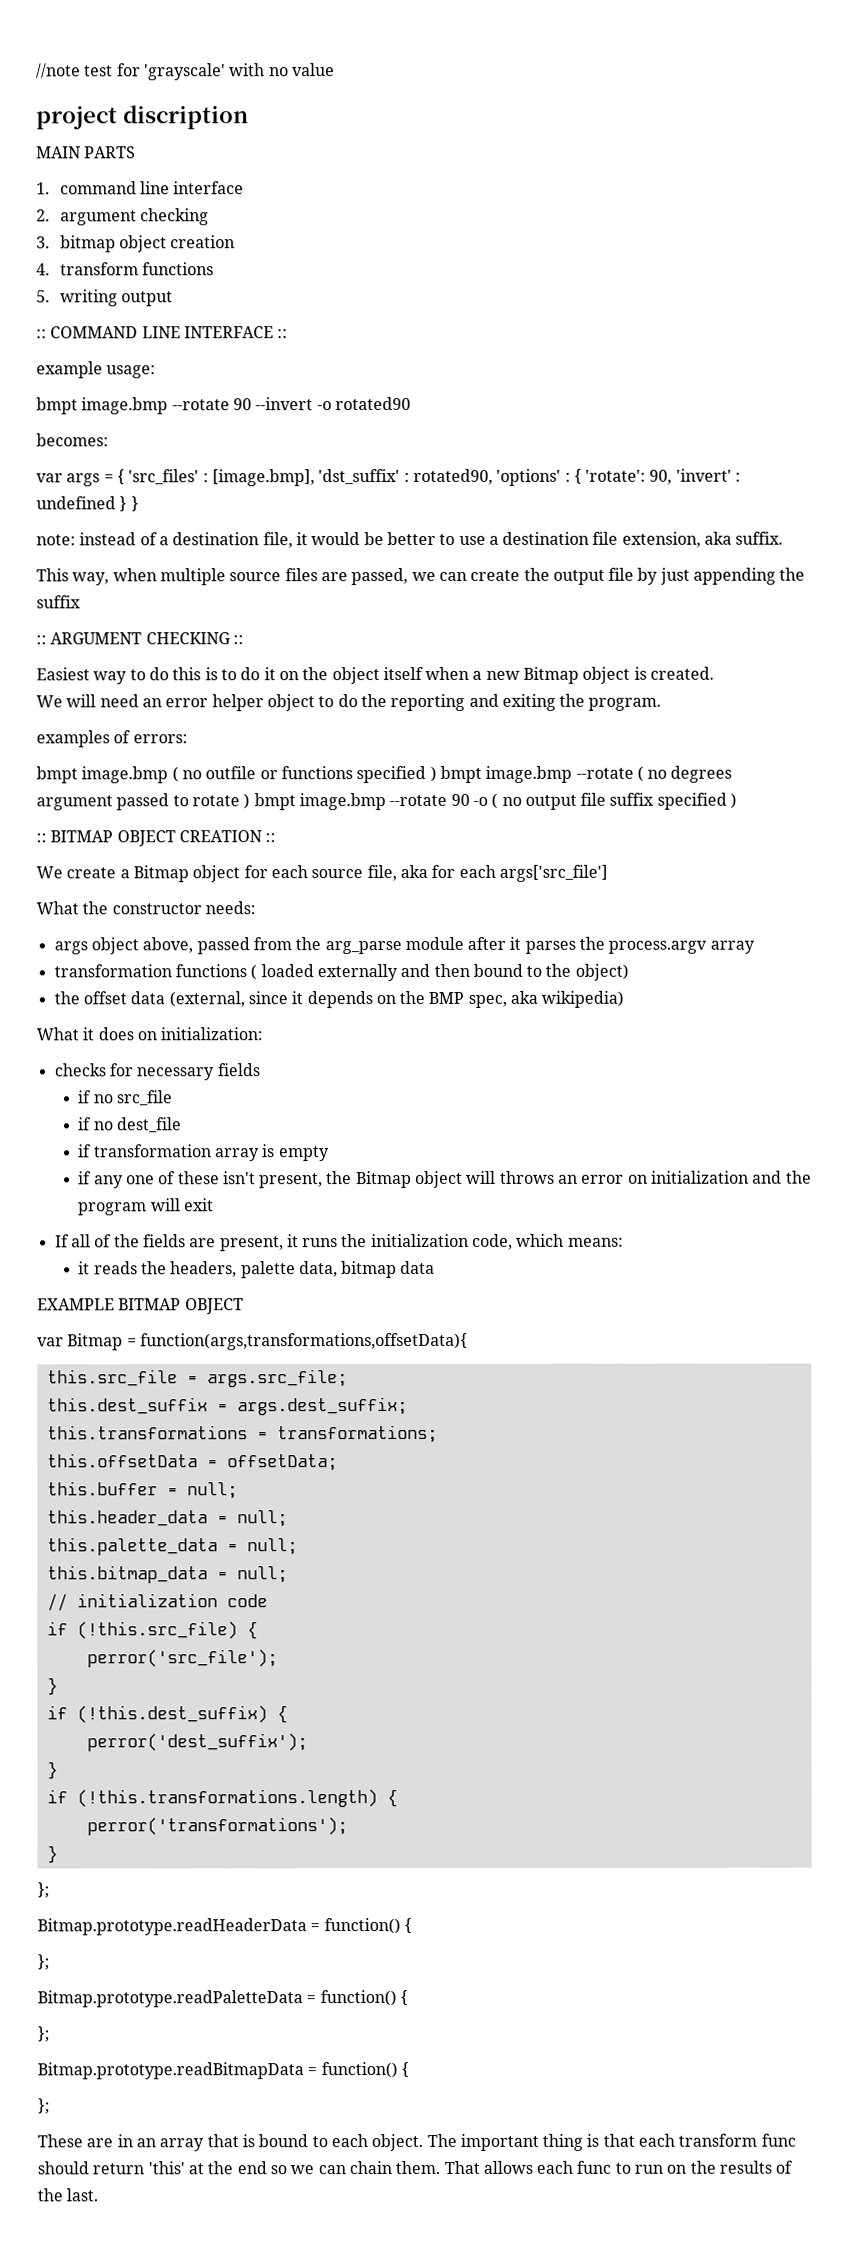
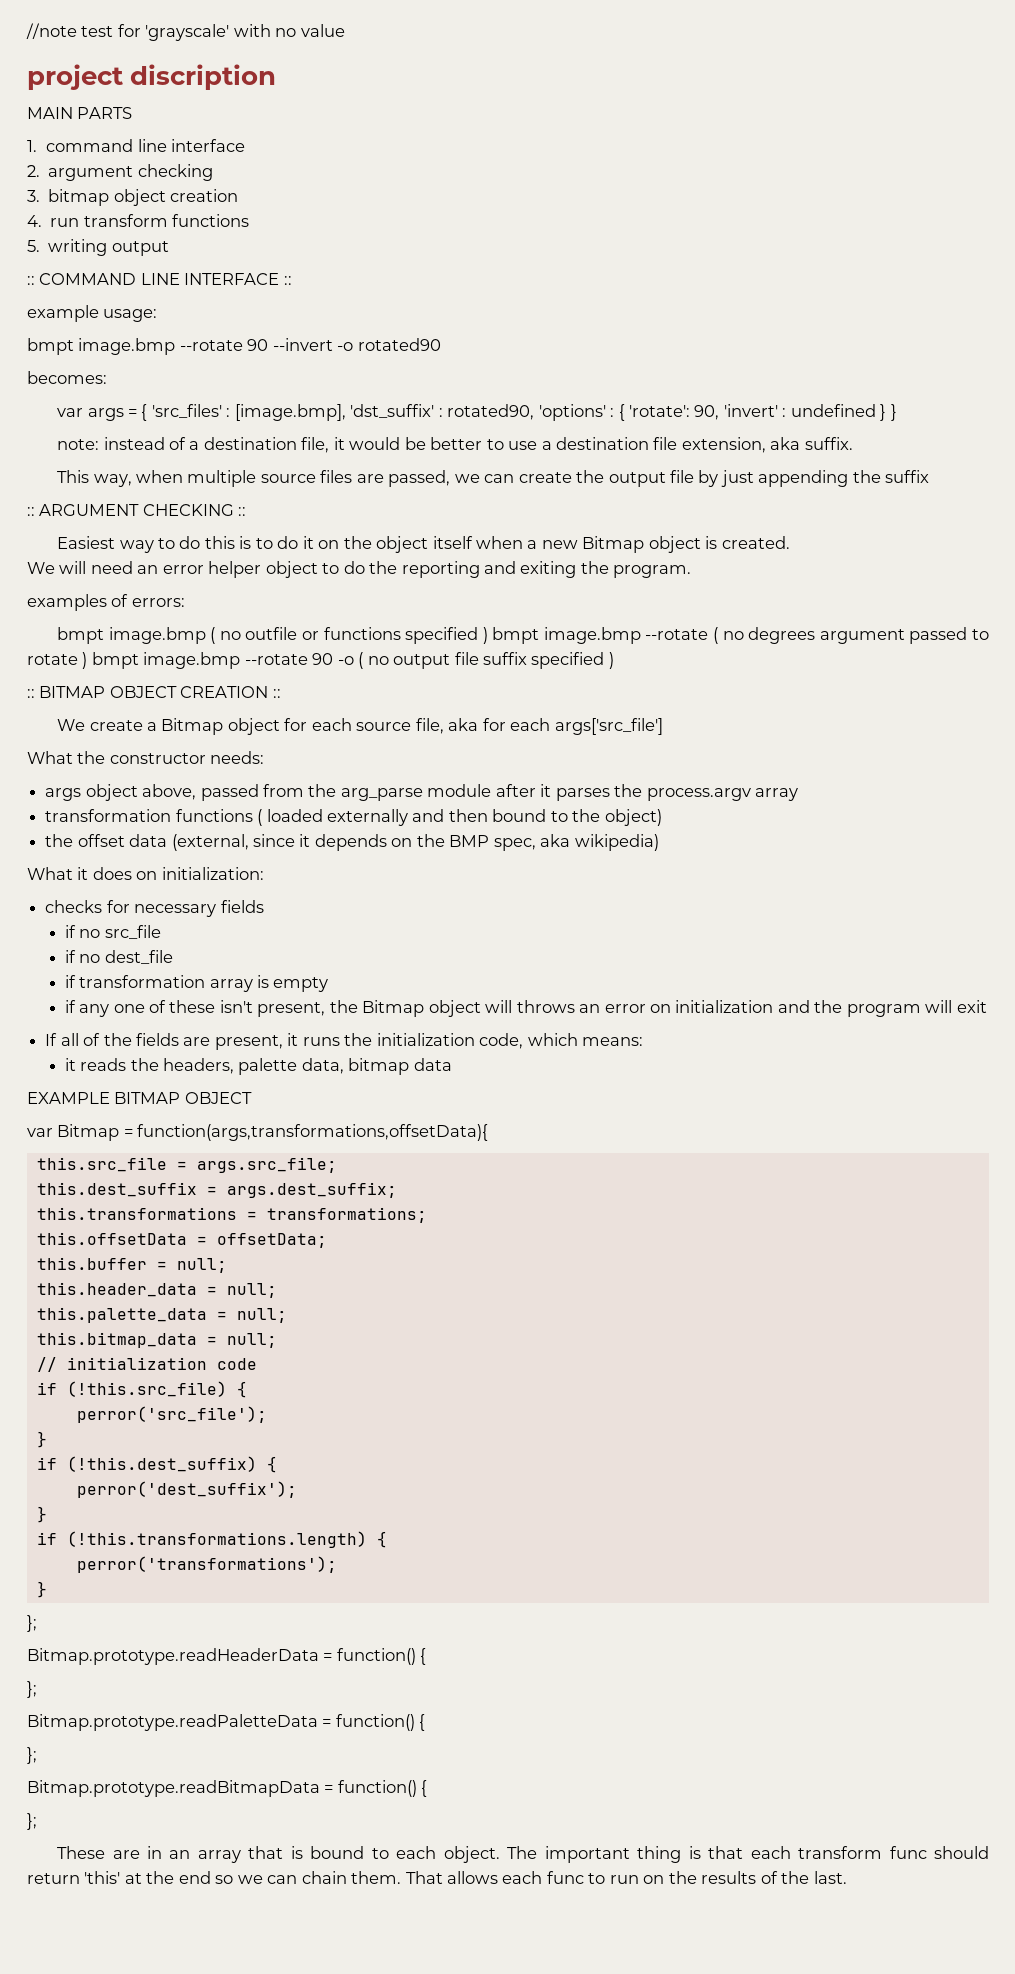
- 4. transform functions
+ 4. run transform functions

